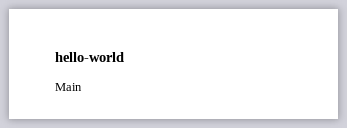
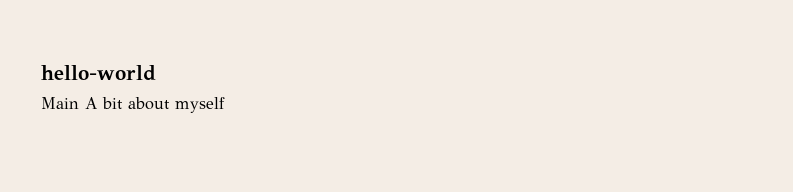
- Main
+ Main A bit about myself

